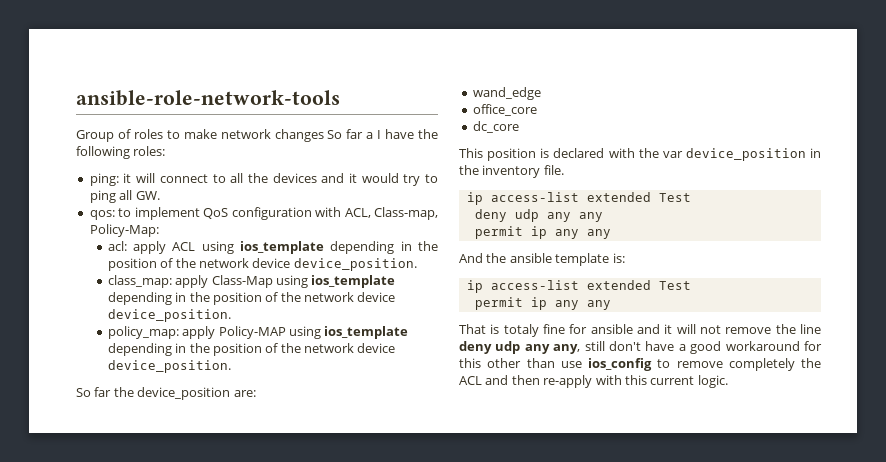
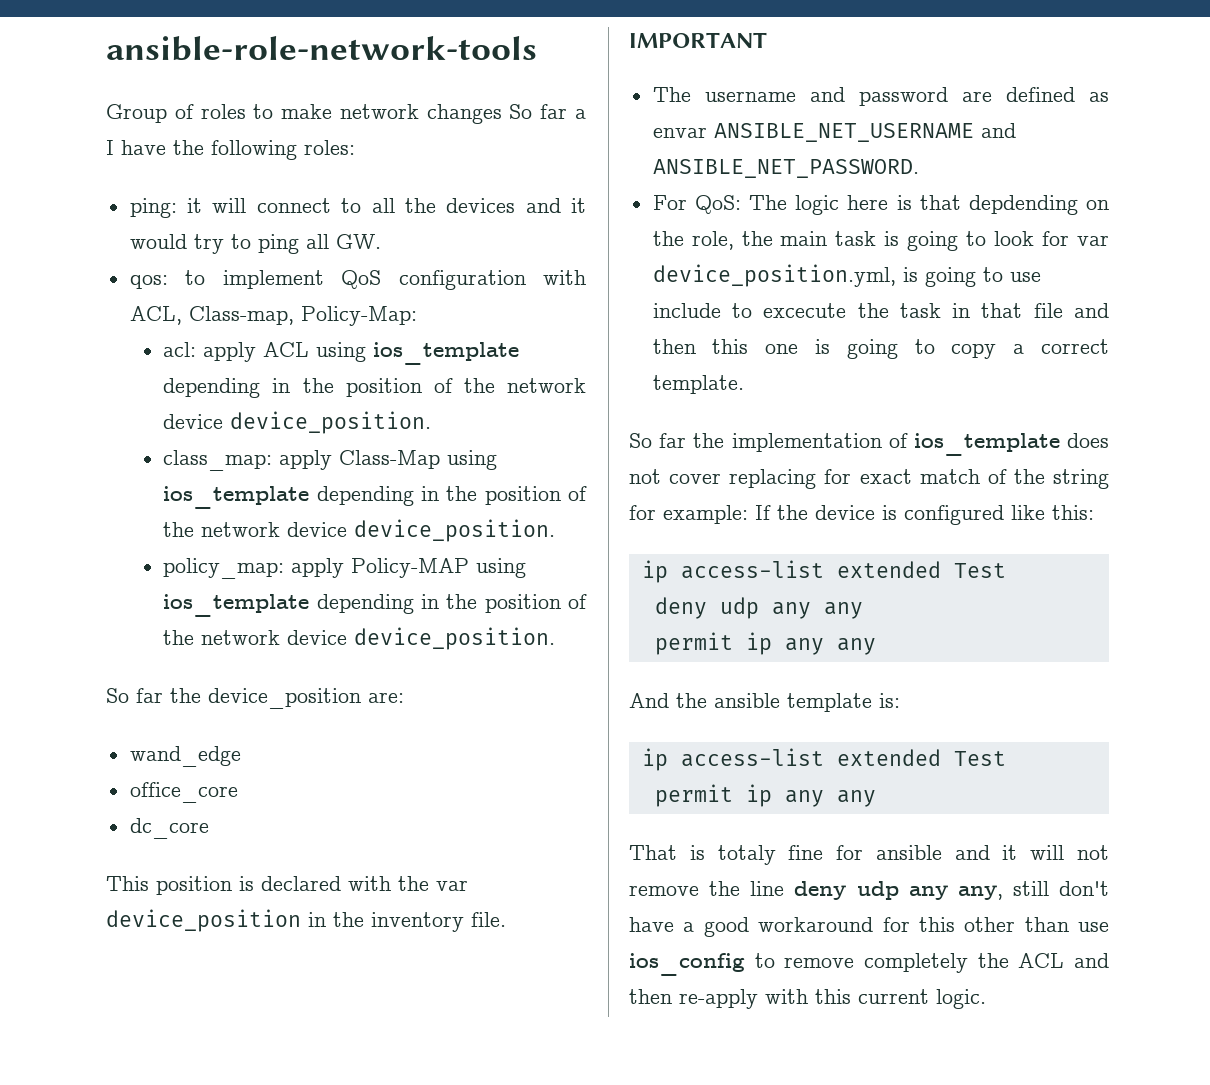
+ IMPORTANT
+ The username and password are defined as envar ANSIBLE_NET_USERNAME and ANSIBLE_NET_PASSWORD.
+ For QoS: The logic here is that depdending on the role, the main task is going to look for var device_position.yml, is going to use include to excecute the task in that file and then this one is going to copy a correct template.
+ So far the implementation of ios_template does not cover replacing for exact match of the string for example: If the device is configured like this:

